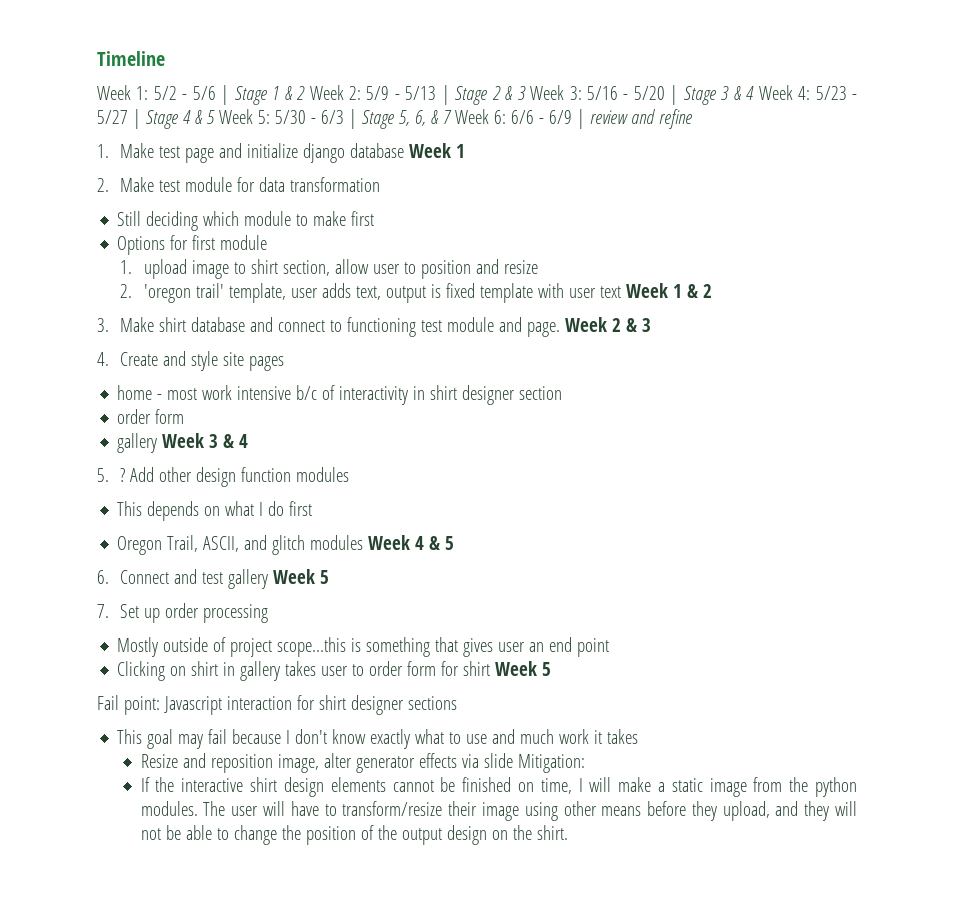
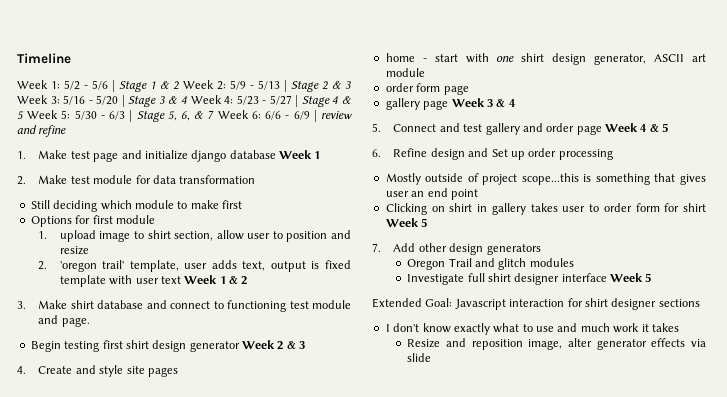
- 3. Make shirt database and connect to functioning test module and page. Week 2 & 3
+ 3. Make shirt database and connect to functioning test module and page.
+ Begin testing first shirt design generator Week 2 & 3
- home - most work intensive b/c of interactivity in shirt designer section
- order form
- gallery Week 3 & 4
+ home - start with one shirt design generator, ASCII art module
+ order form page
+ gallery page Week 3 & 4
- 5. ? Add other design function modules
- This depends on what I do first
- Oregon Trail, ASCII, and glitch modules Week 4 & 5
+ 5. Connect and test gallery and order page Week 4 & 5
- 6. Connect and test gallery Week 5
- 7. Set up order processing
+ 6. Refine design and Set up order processing
- Fail point: Javascript interaction for shirt designer sections
+ 7. Add other design generators
+ Oregon Trail and glitch modules
+ Investigate full shirt designer interface Week 5
+ Extended Goal: Javascript interaction for shirt designer sections
- This goal may fail because I don't know exactly what to use and much work it takes
+ I don't know exactly what to use and much work it takes
- Resize and reposition image, alter generator effects via slide Mitigation:
- If the interactive shirt design elements cannot be finished on time, I will make a static image from the python modules. The user will have to transform/resize their image using other means before they upload, and they will not be able to change the position of the output design on the shirt.
+ Resize and reposition image, alter generator effects via slide

